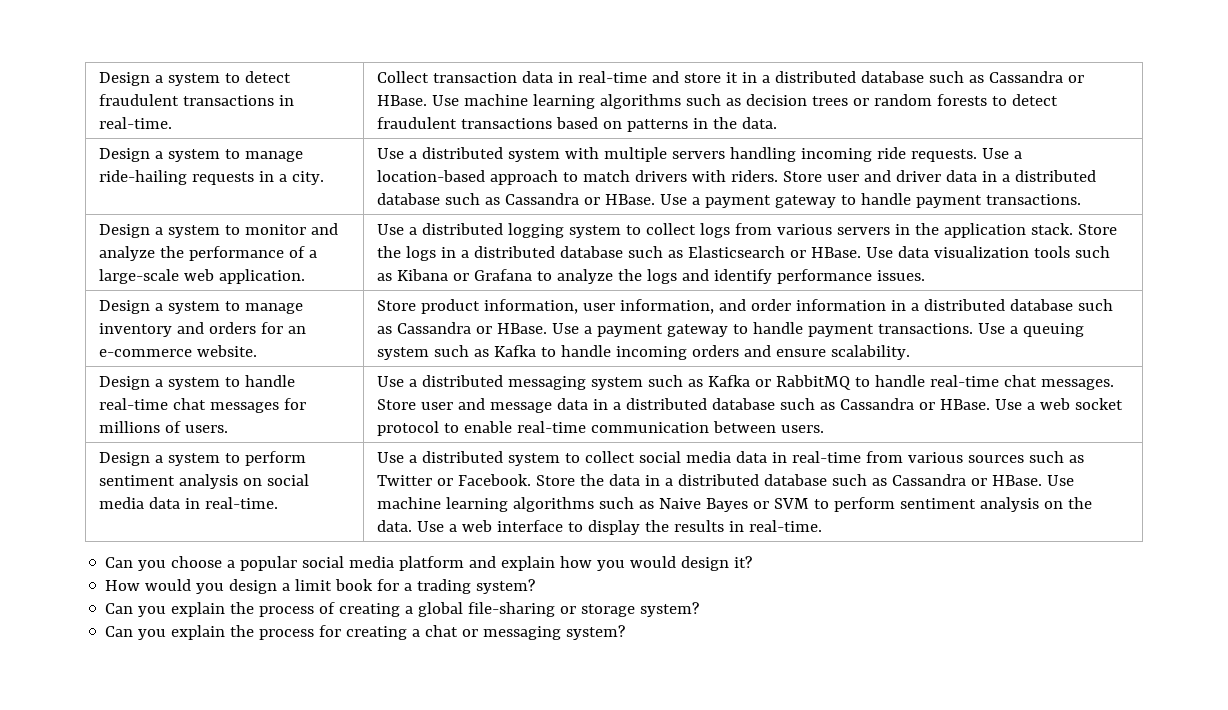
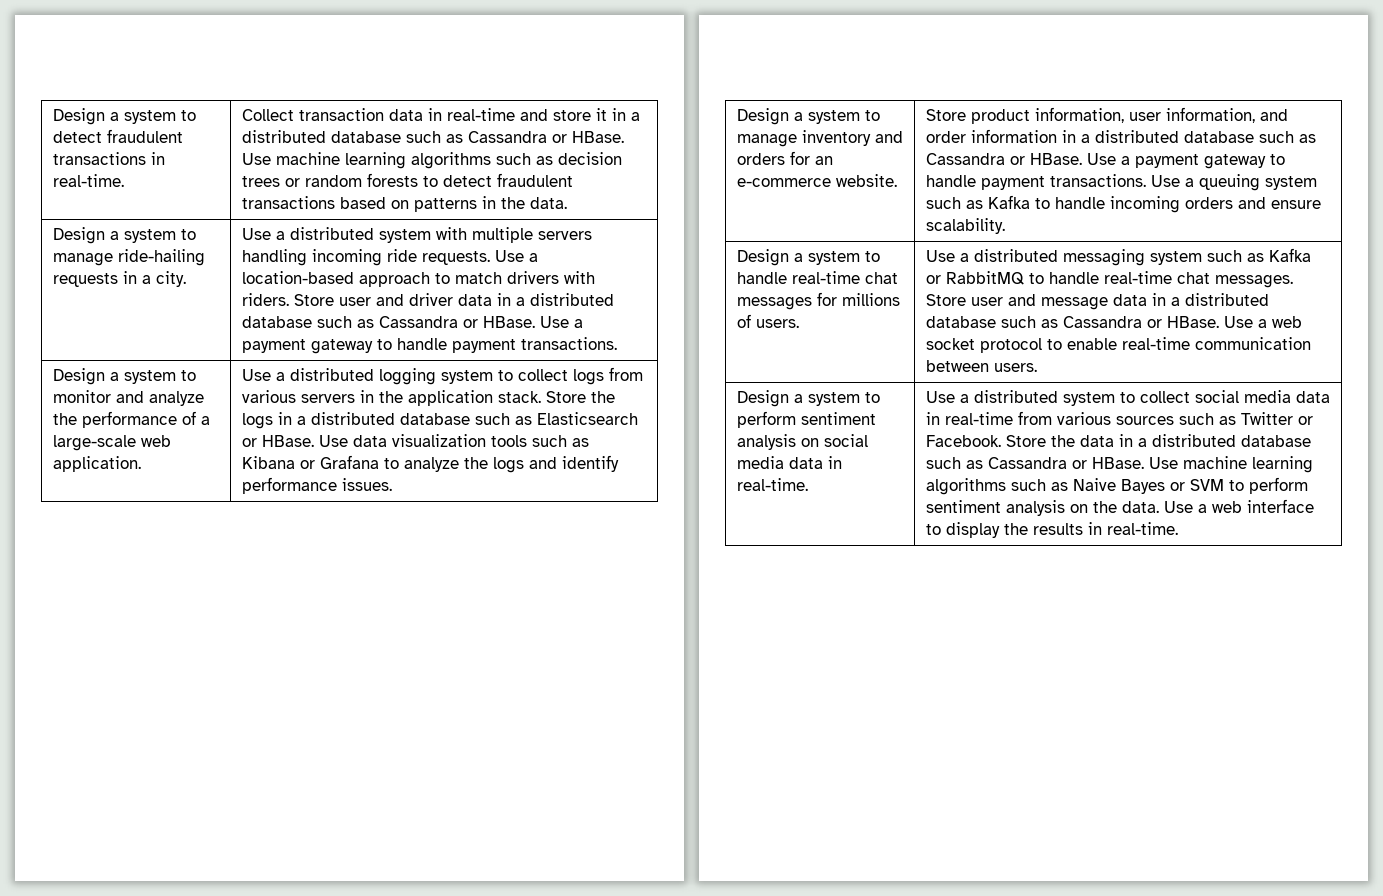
- Can you choose a popular social media platform and explain how you would design it?
- How would you design a limit book for a trading system?
- Can you explain the process of creating a global file-sharing or storage system?
- Can you explain the process for creating a chat or messaging system?

